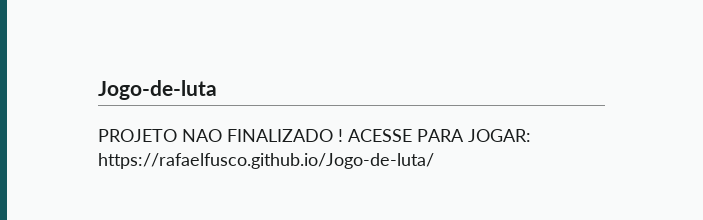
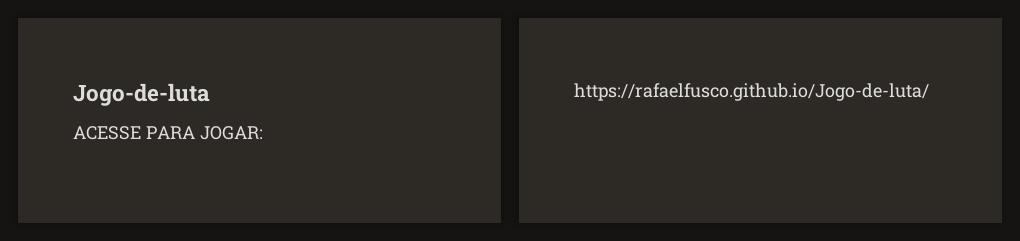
- PROJETO NAO FINALIZADO !

